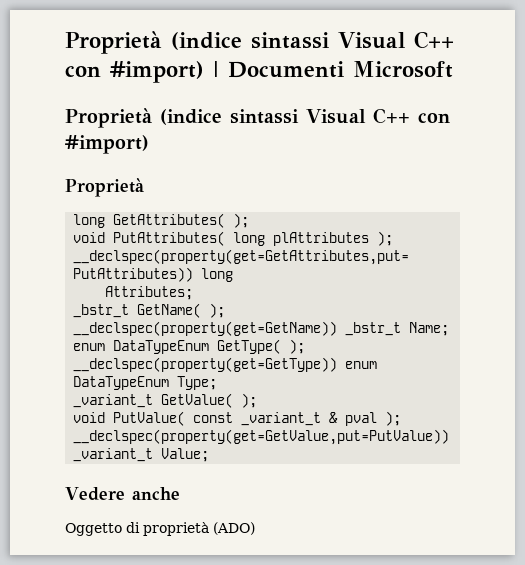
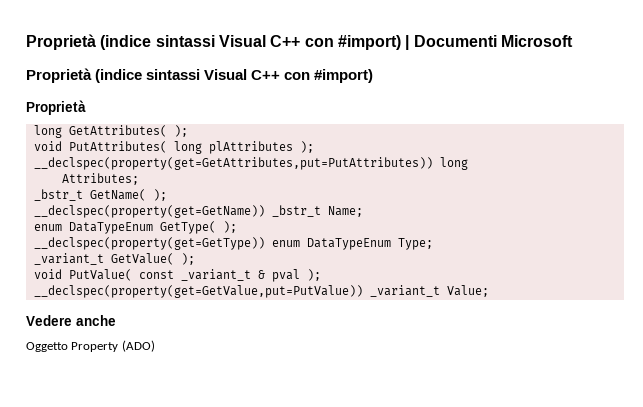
- Oggetto di proprietà (ADO)
+ Oggetto Property (ADO)

